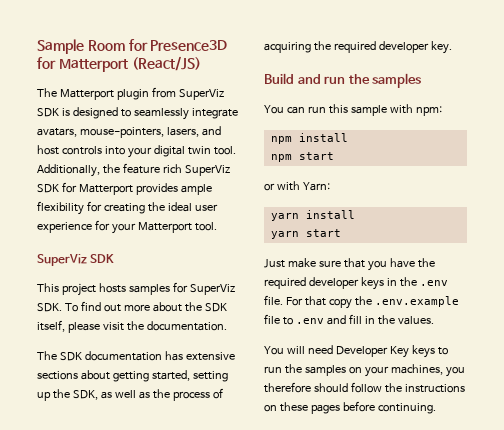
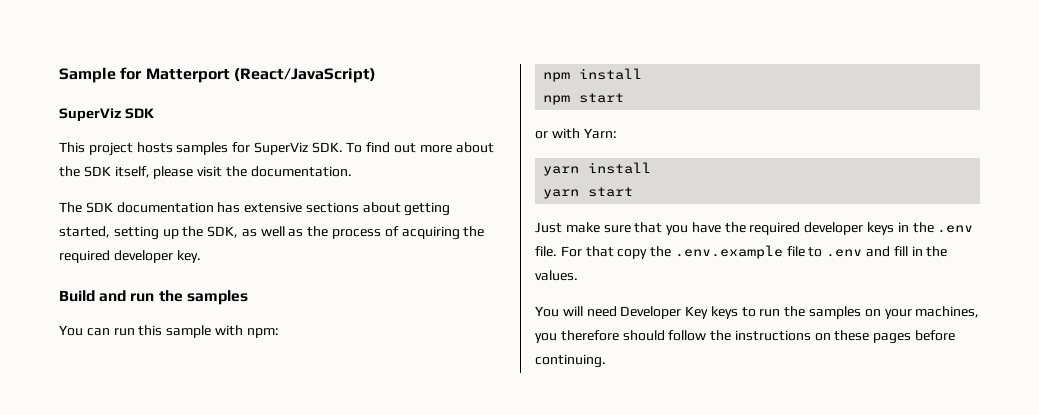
- Sample Room for Presence3D for Matterport (React/JS)
- The Matterport plugin from SuperViz SDK is designed to seamlessly integrate avatars, mouse-pointers, lasers, and host controls into your digital twin tool. Additionally, the feature rich SuperViz SDK for Matterport provides ample flexibility for creating the ideal user experience for your Matterport tool.
+ Sample for Matterport (React/JavaScript)

